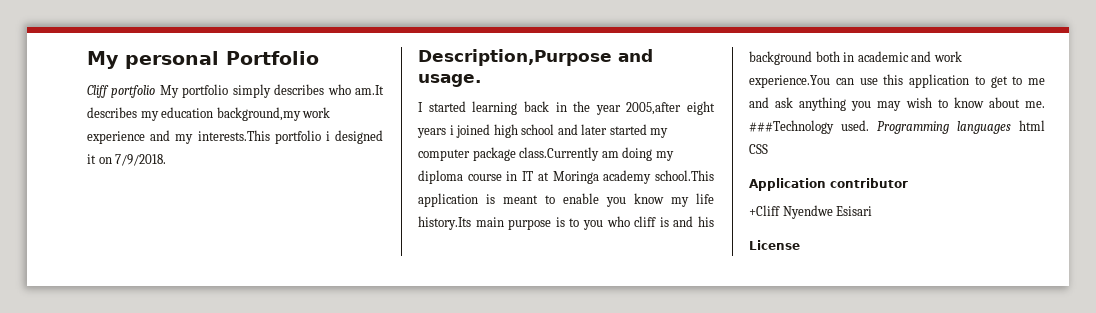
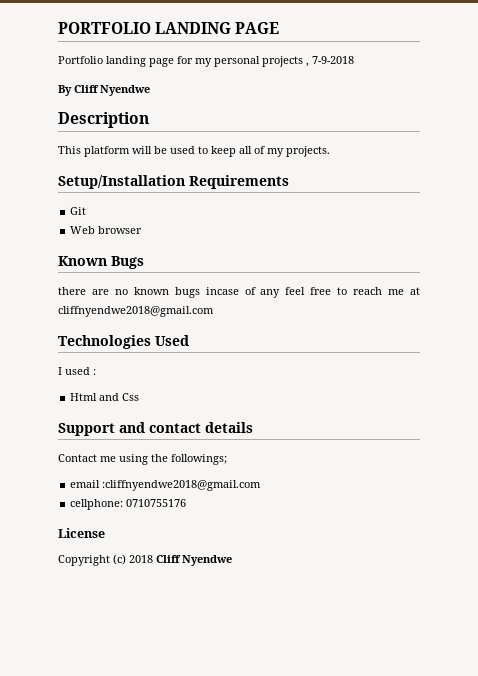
- My personal Portfolio
- Cliff portfolio My portfolio simply describes who am.It describes my education background,my work experience and my interests.This portfolio i designed it on 7/9/2018.
- Description,Purpose and usage.
- I started learning back in the year 2005,after eight years i joined high school and later started my computer package class.Currently am doing my diploma course in IT at Moringa academy school.This application is meant to enable you know my life history.Its main purpose is to you who cliff is and his background both in academic and work experience.You can use this application to get to me and ask anything you may wish to know about me. ###Technology used. Programming languages html CSS
- Application contributor
- +Cliff Nyendwe Esisari
+ PORTFOLIO LANDING PAGE
+ Portfolio landing page for my personal projects , 7-9-2018
+ By Cliff Nyendwe
+ Description
+ This platform will be used to keep all of my projects.
+ Setup/Installation Requirements
+ Git
+ Web browser
+ Known Bugs
+ there are no known bugs incase of any feel free to reach me at cliffnyendwe2018@gmail.com
+ Technologies Used
+ I used :
+ Html and Css
+ Support and contact details
+ Contact me using the followings;
+ email :cliffnyendwe2018@gmail.com
+ cellphone: 0710755176
  License
+ Copyright (c) 2018 Cliff Nyendwe

